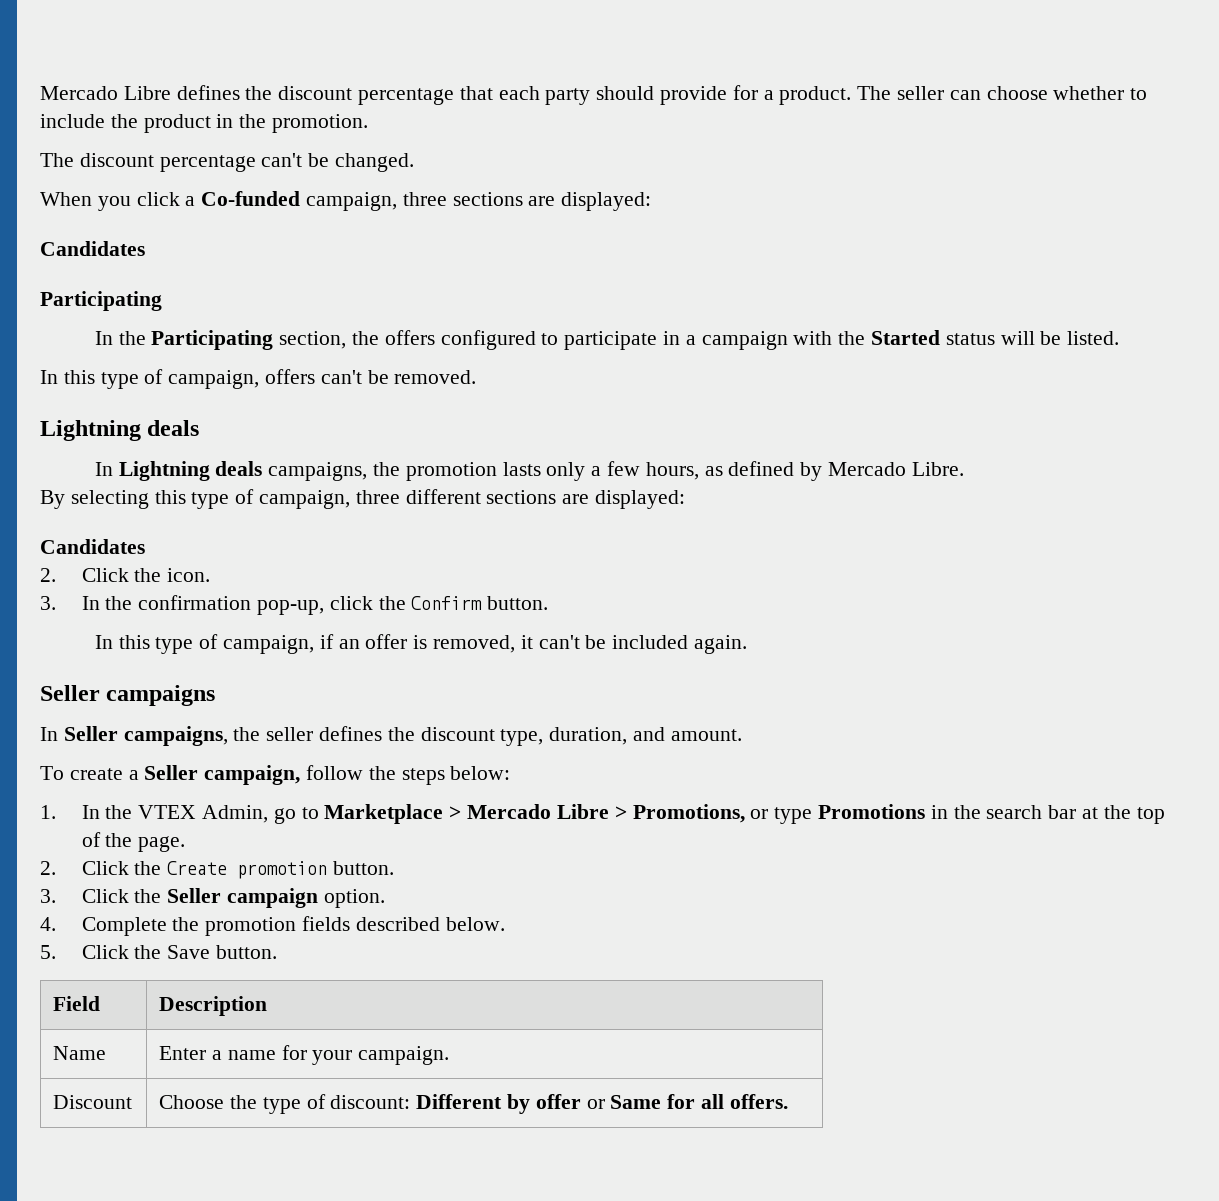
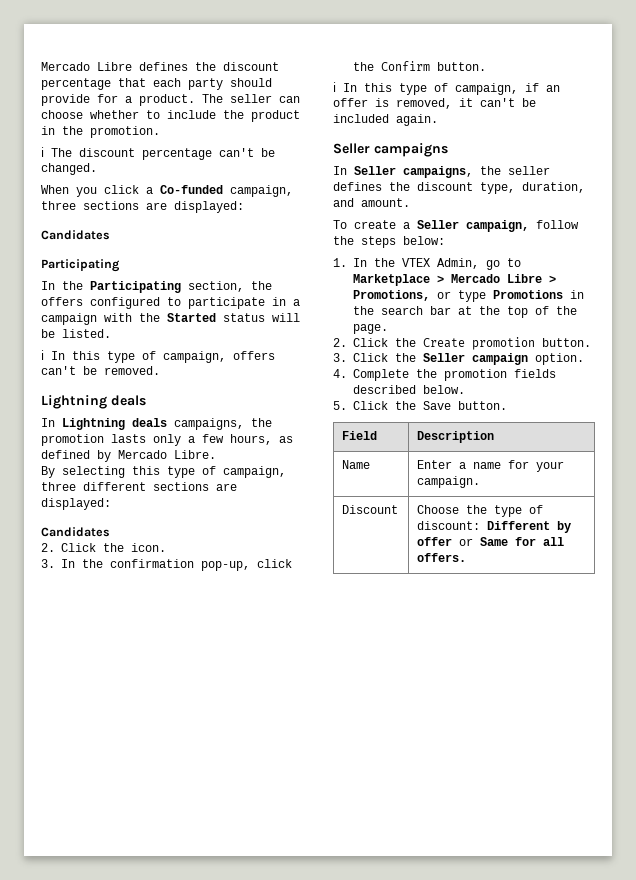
- The discount percentage can't be changed.
+ ℹ The discount percentage can't be changed.
- In this type of campaign, offers can't be removed.
+ ℹ In this type of campaign, offers can't be removed.
- In this type of campaign, if an offer is removed, it can't be included again.
+ ℹ In this type of campaign, if an offer is removed, it can't be included again.

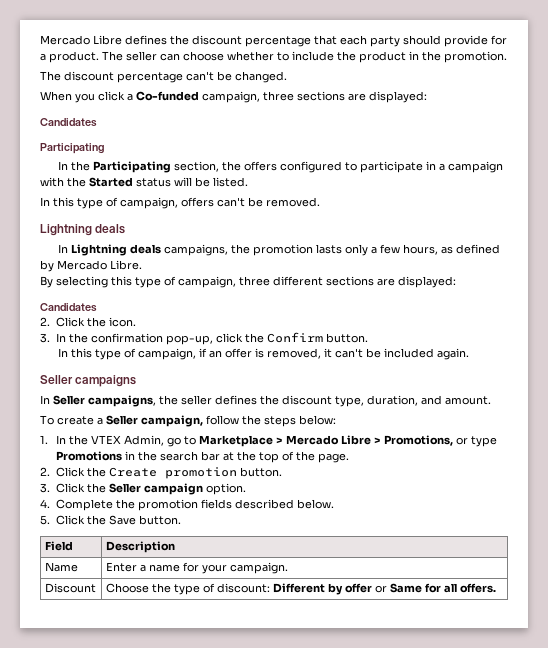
- ℹ The discount percentage can't be changed.
+ The discount percentage can't be changed.
- ℹ In this type of campaign, offers can't be removed.
+ In this type of campaign, offers can't be removed.
- ℹ In this type of campaign, if an offer is removed, it can't be included again.
+ In this type of campaign, if an offer is removed, it can't be included again.

